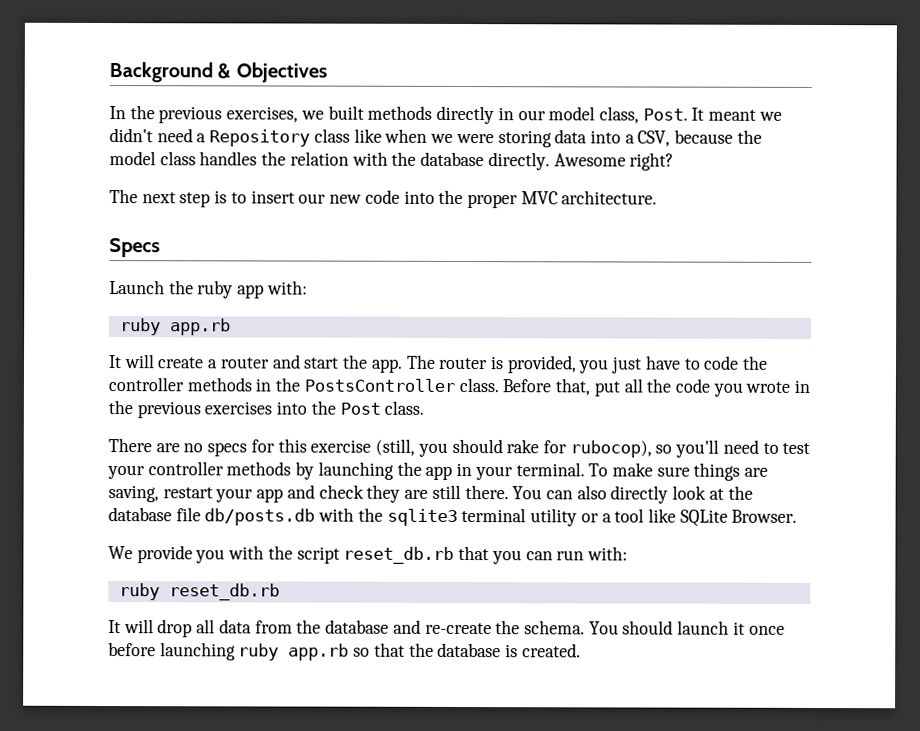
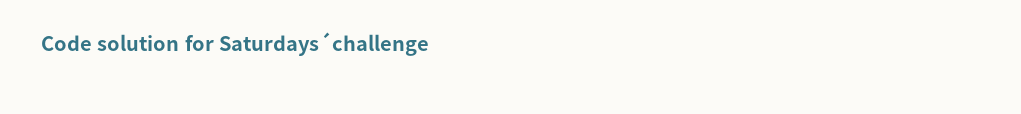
- Background & Objectives
- In the previous exercises, we built methods directly in our model class, Post. It meant we didn't need a Repository class like when we were storing data into a CSV, because the model class handles the relation with the database directly. Awesome right?
- The next step is to insert our new code into the proper MVC architecture.
- Specs
- Launch the ruby app with:
- ruby app.rb
- It will create a router and start the app. The router is provided, you just have to code the controller methods in the PostsController class. Before that, put all the code you wrote in the previous exercises into the Post class.
- There are no specs for this exercise (still, you should rake for rubocop), so you'll need to test your controller methods by launching the app in your terminal. To make sure things are saving, restart your app and check they are still there. You can also directly look at the database file db/posts.db with the sqlite3 terminal utility or a tool like SQLite Browser.
- We provide you with the script reset_db.rb that you can run with:
- ruby reset_db.rb
- It will drop all data from the database and re-create the schema. You should launch it once before launching ruby app.rb so that the database is created.
+ Code solution for Saturdays´challenge

